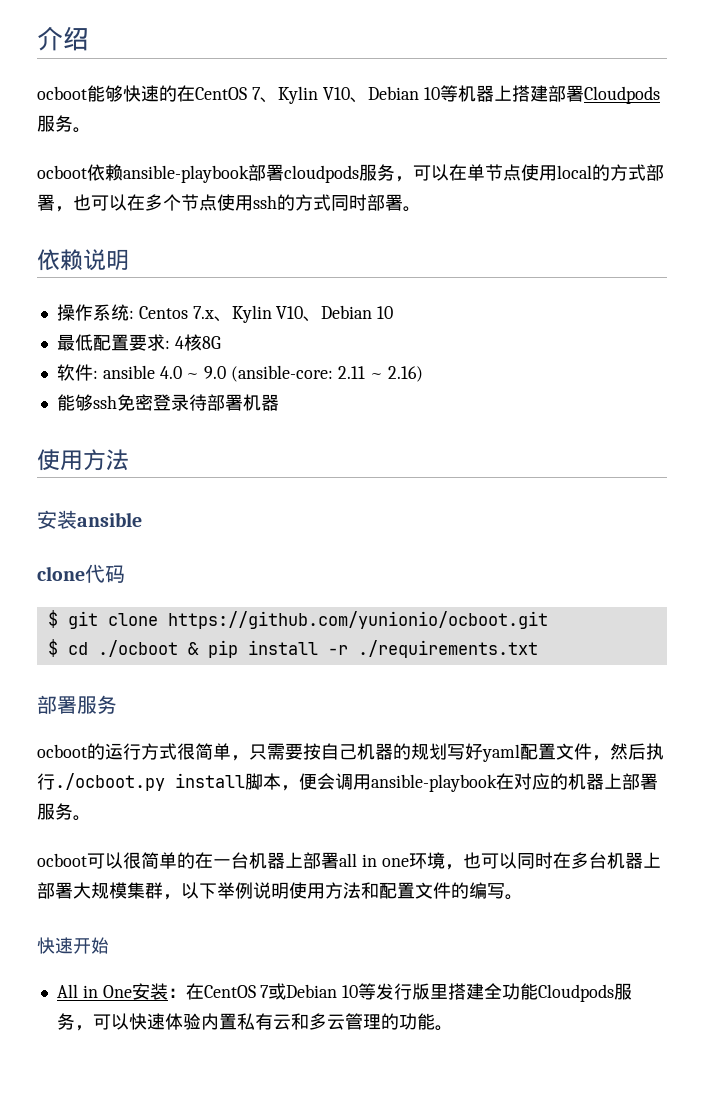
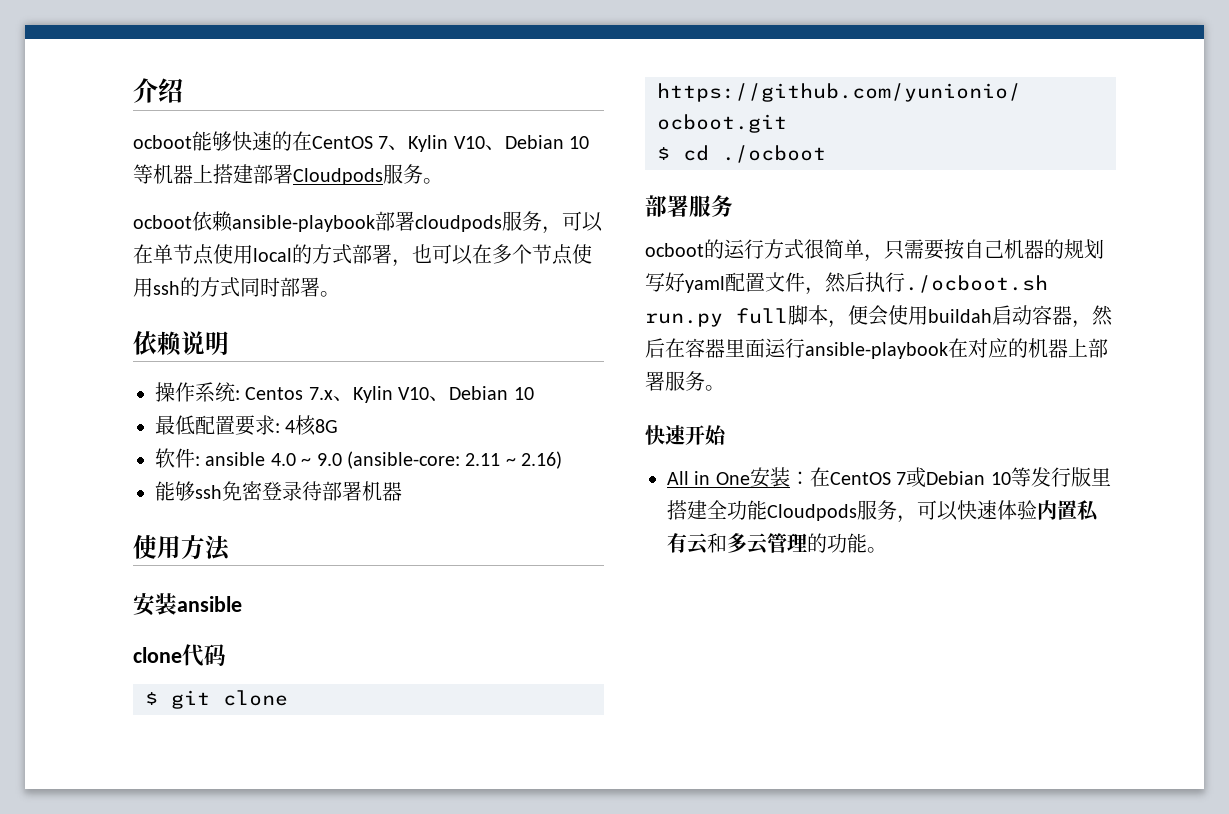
- $ cd ./ocboot & pip install -r ./requirements.txt
+ $ cd ./ocboot
- ocboot的运行方式很简单，只需要按自己机器的规划写好yaml配置文件，然后执行./ocboot.py install脚本，便会调用ansible-playbook在对应的机器上部署服务。
+ ocboot的运行方式很简单，只需要按自己机器的规划写好yaml配置文件，然后执行./ocboot.sh run.py full脚本，便会使用buildah启动容器，然后在容器里面运行ansible-playbook在对应的机器上部署服务。
- ocboot可以很简单的在一台机器上部署all in one环境，也可以同时在多台机器上部署大规模集群，以下举例说明使用方法和配置文件的编写。

